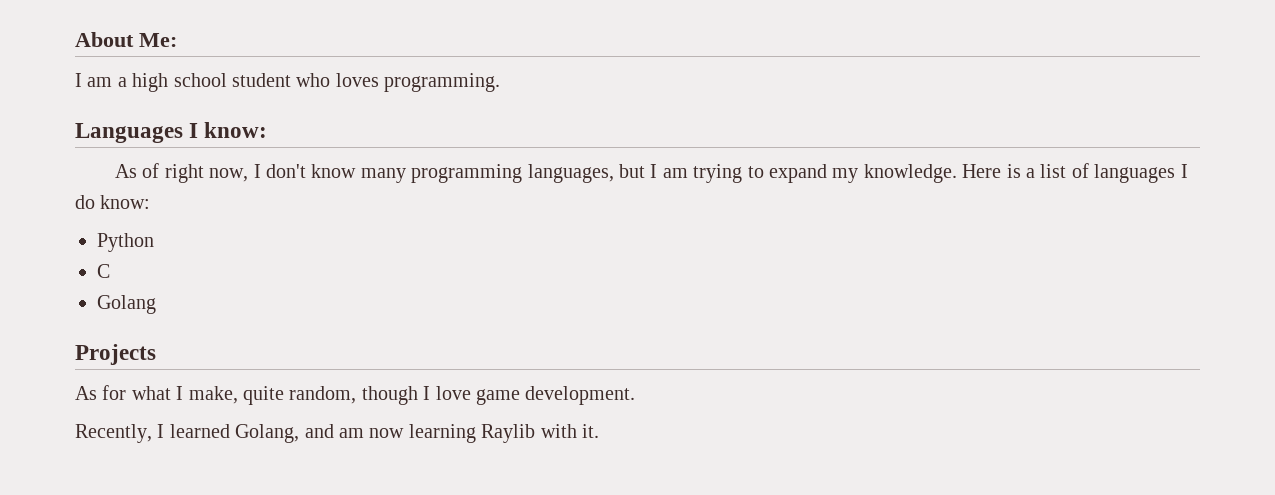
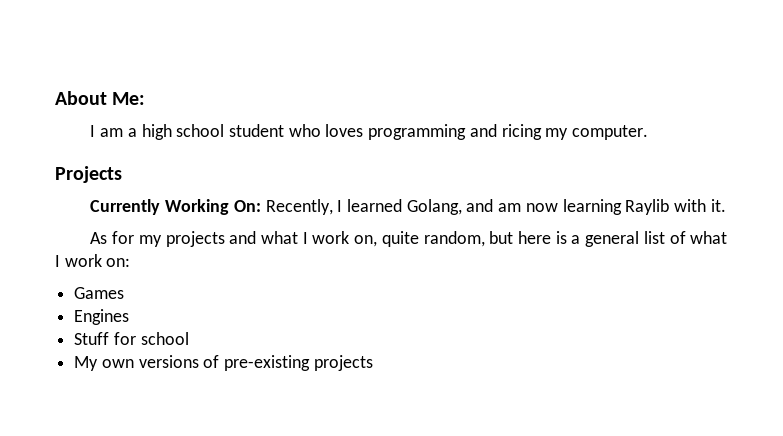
- I am a high school student who loves programming.
- Languages I know:
- As of right now, I don't know many programming languages, but I am trying to expand my knowledge. Here is a list of languages I do know:
- Python
- C
- Golang
+ I am a high school student who loves programming and ricing my computer.
  Projects
- As for what I make, quite random, though I love game development.
- Recently, I learned Golang, and am now learning Raylib with it.
+ Currently Working On: Recently, I learned Golang, and am now learning Raylib with it.
+ As for my projects and what I work on, quite random, but here is a general list of what I work on:
+ Games
+ Engines
+ Stuff for school
+ My own versions of pre-existing projects

